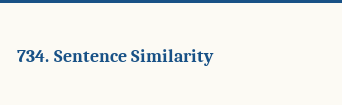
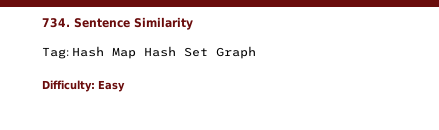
+ Tag: Hash Map Hash Set Graph
+ Difficulty: Easy

